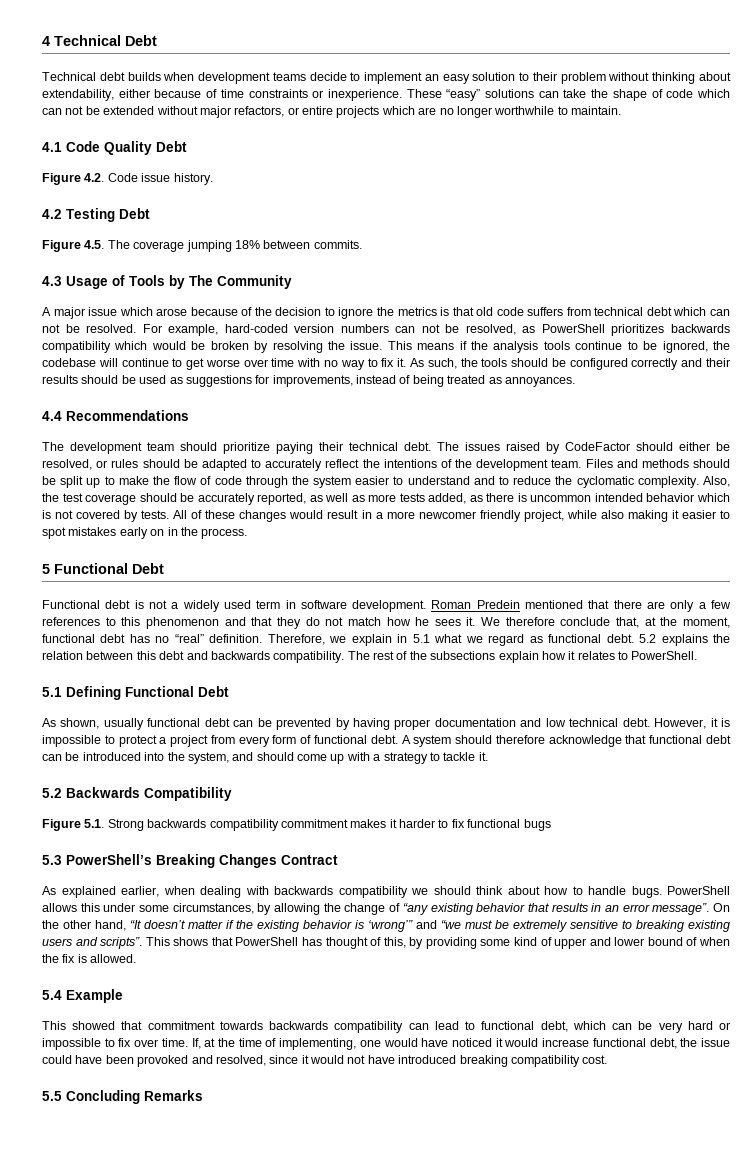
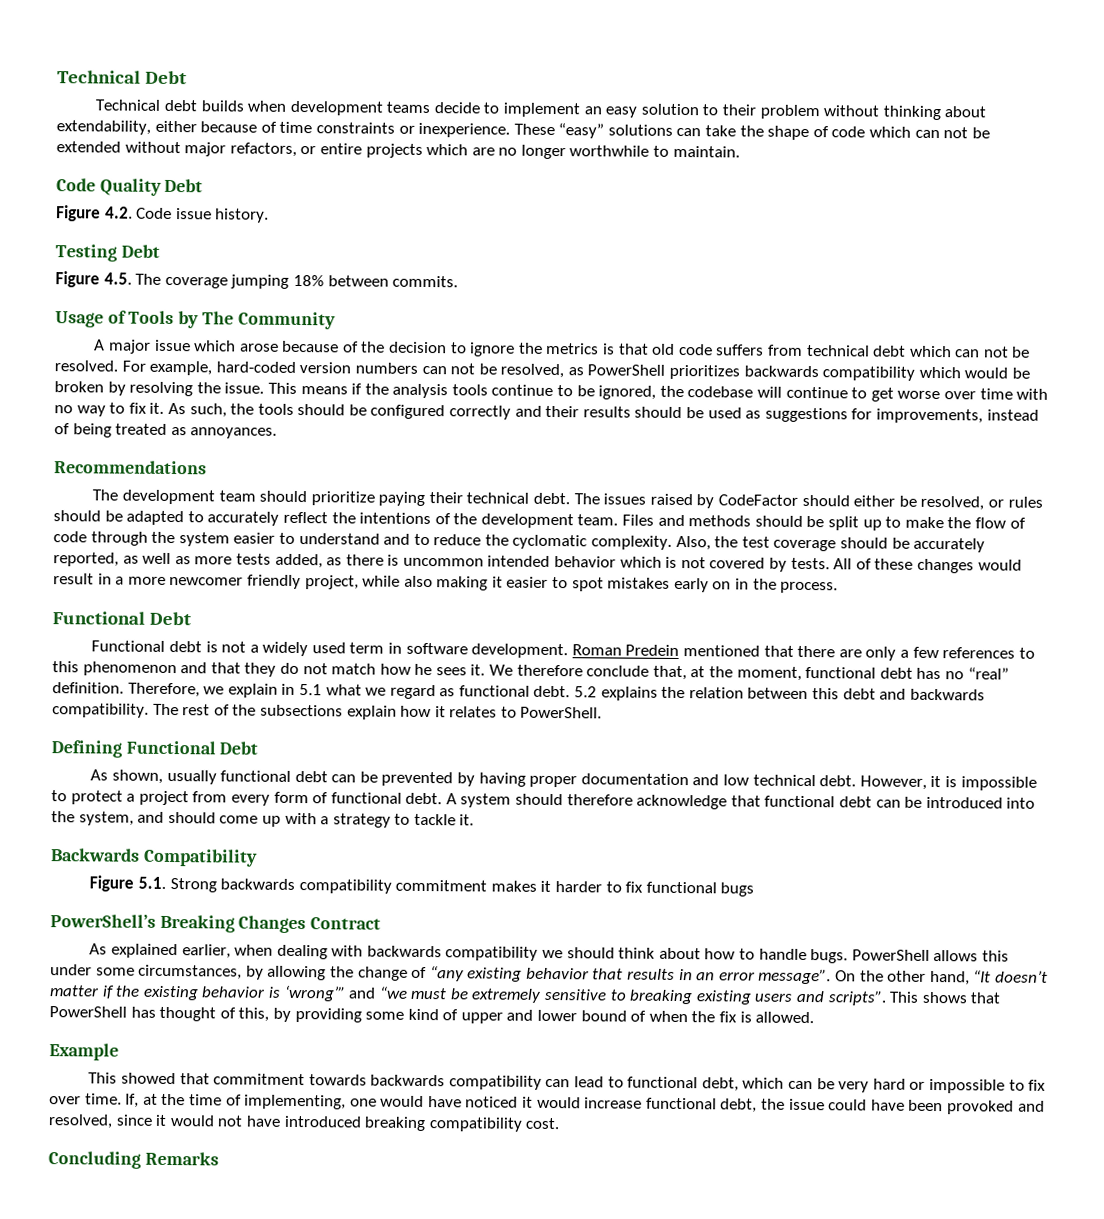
- 4 Technical Debt
+ Technical Debt
- 4.1 Code Quality Debt
+ Code Quality Debt
- 4.2 Testing Debt
+ Testing Debt
- 4.3 Usage of Tools by The Community
+ Usage of Tools by The Community
- 4.4 Recommendations
+ Recommendations
  All of these changes would result in a more newcomer friendly project, while also making it easier to spot mistakes early on in the process.
- 5 Functional Debt
+ Functional Debt
- 5.1 Defining Functional Debt
+ Defining Functional Debt
- 5.2 Backwards Compatibility
+ Backwards Compatibility
- 5.3 PowerShell’s Breaking Changes Contract
+ PowerShell’s Breaking Changes Contract
- 5.4 Example
+ Example
- 5.5 Concluding Remarks
+ Concluding Remarks

